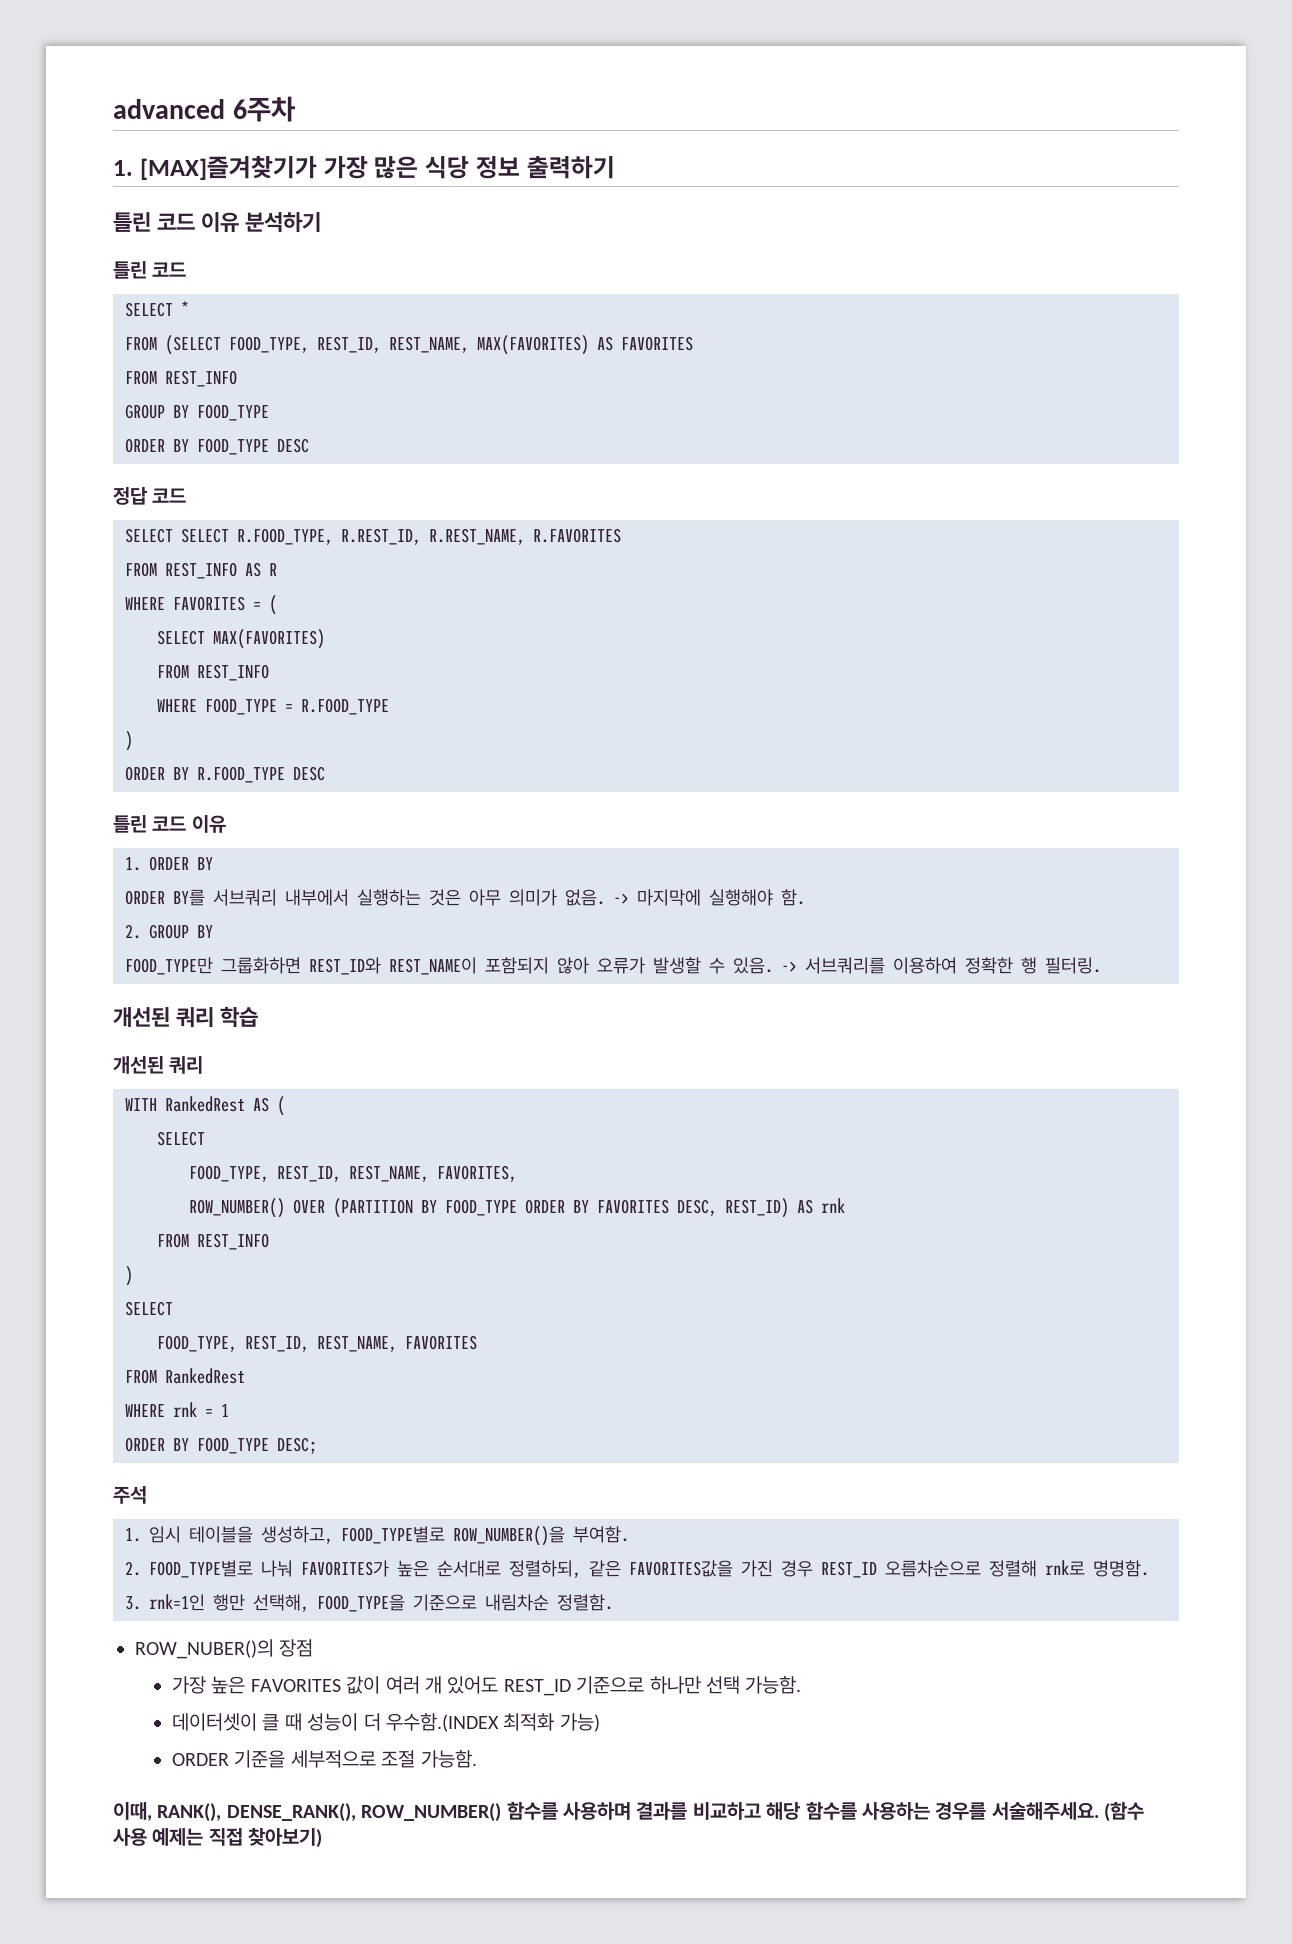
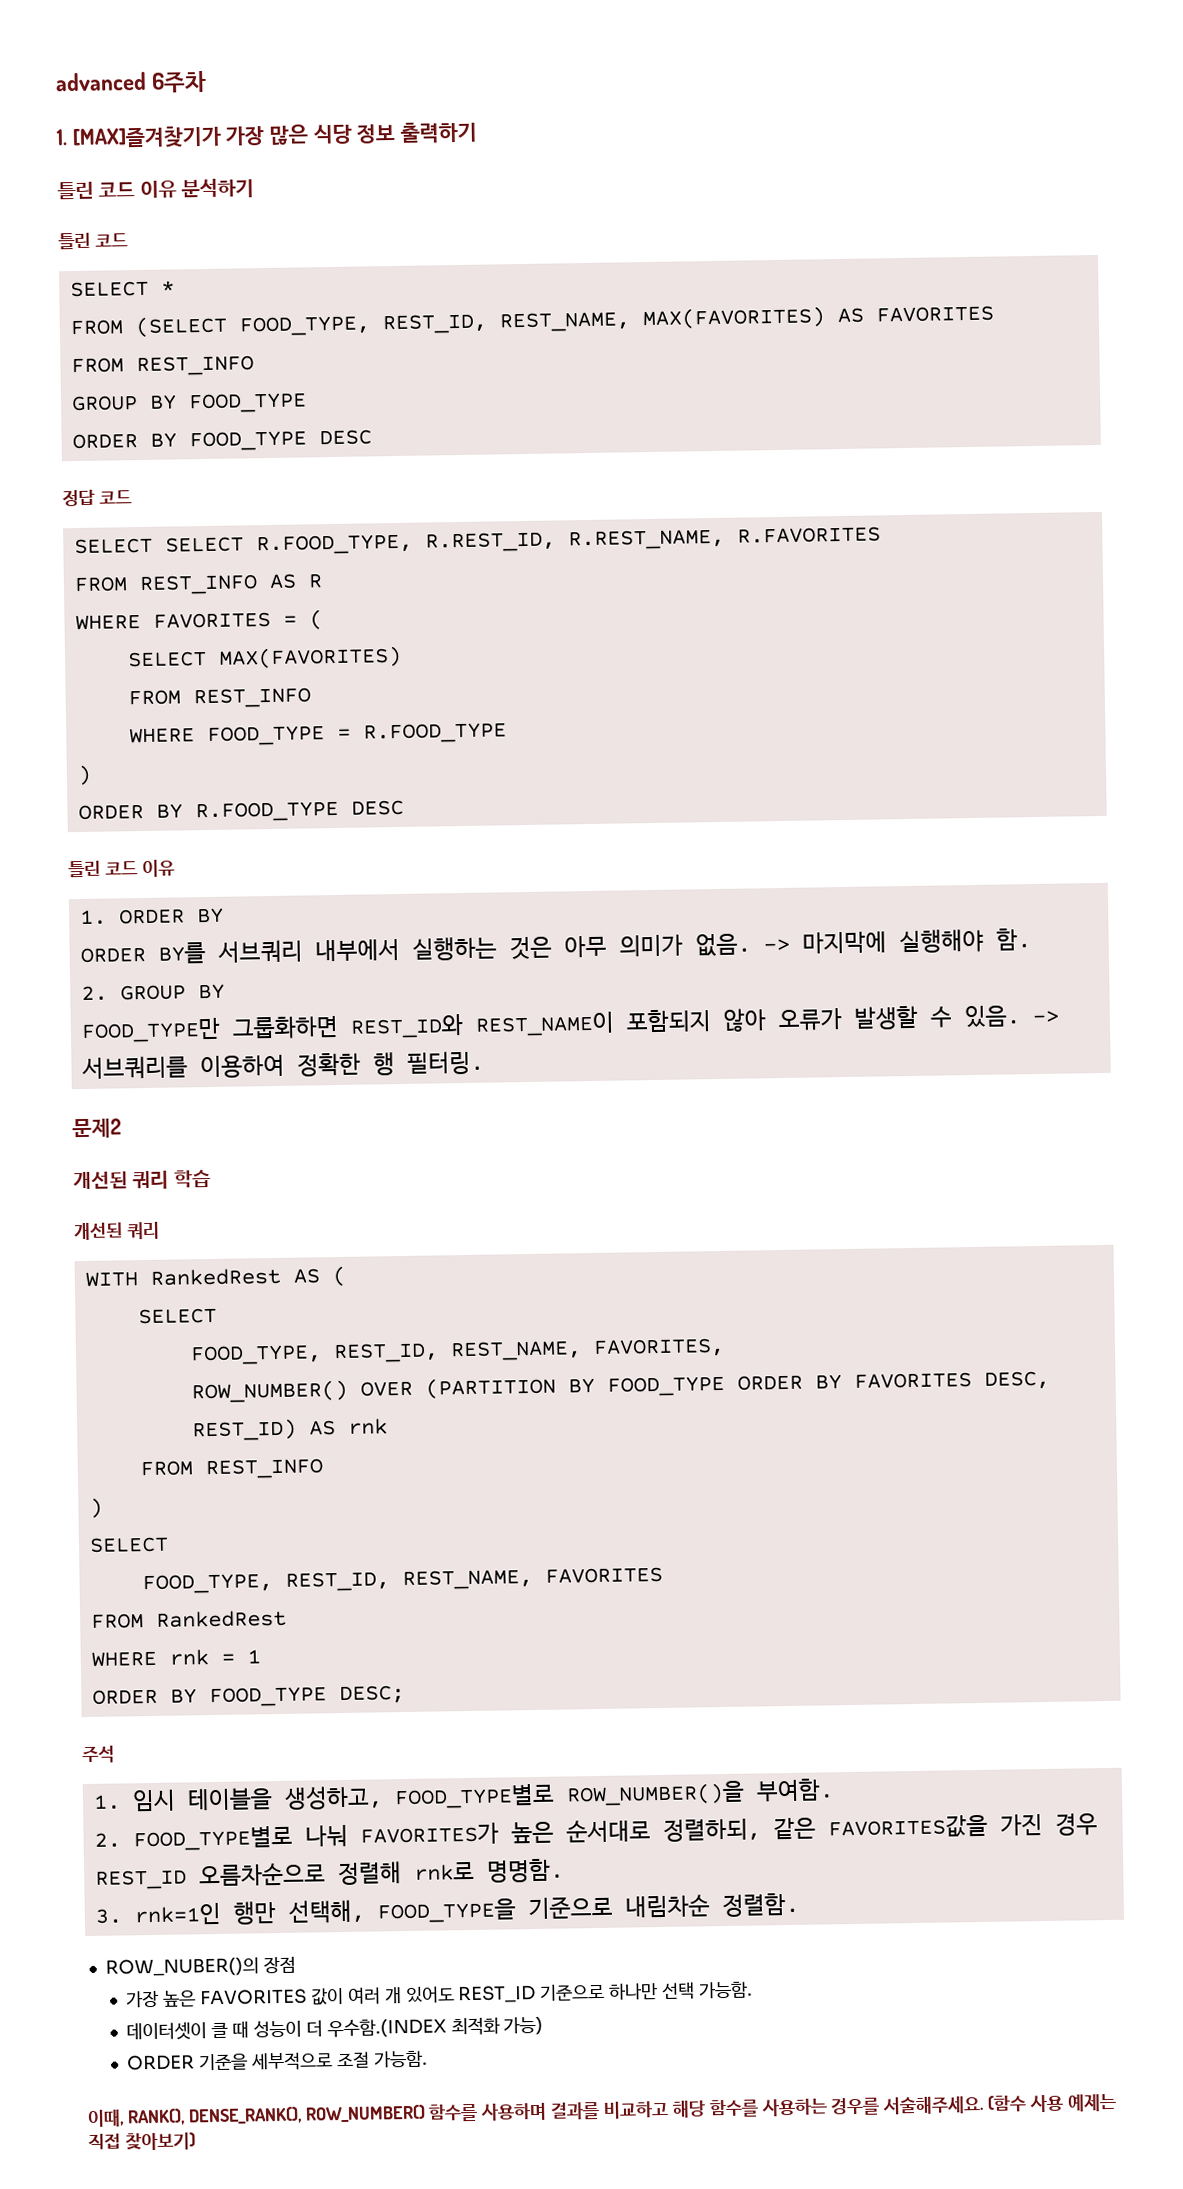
+ 문제2

